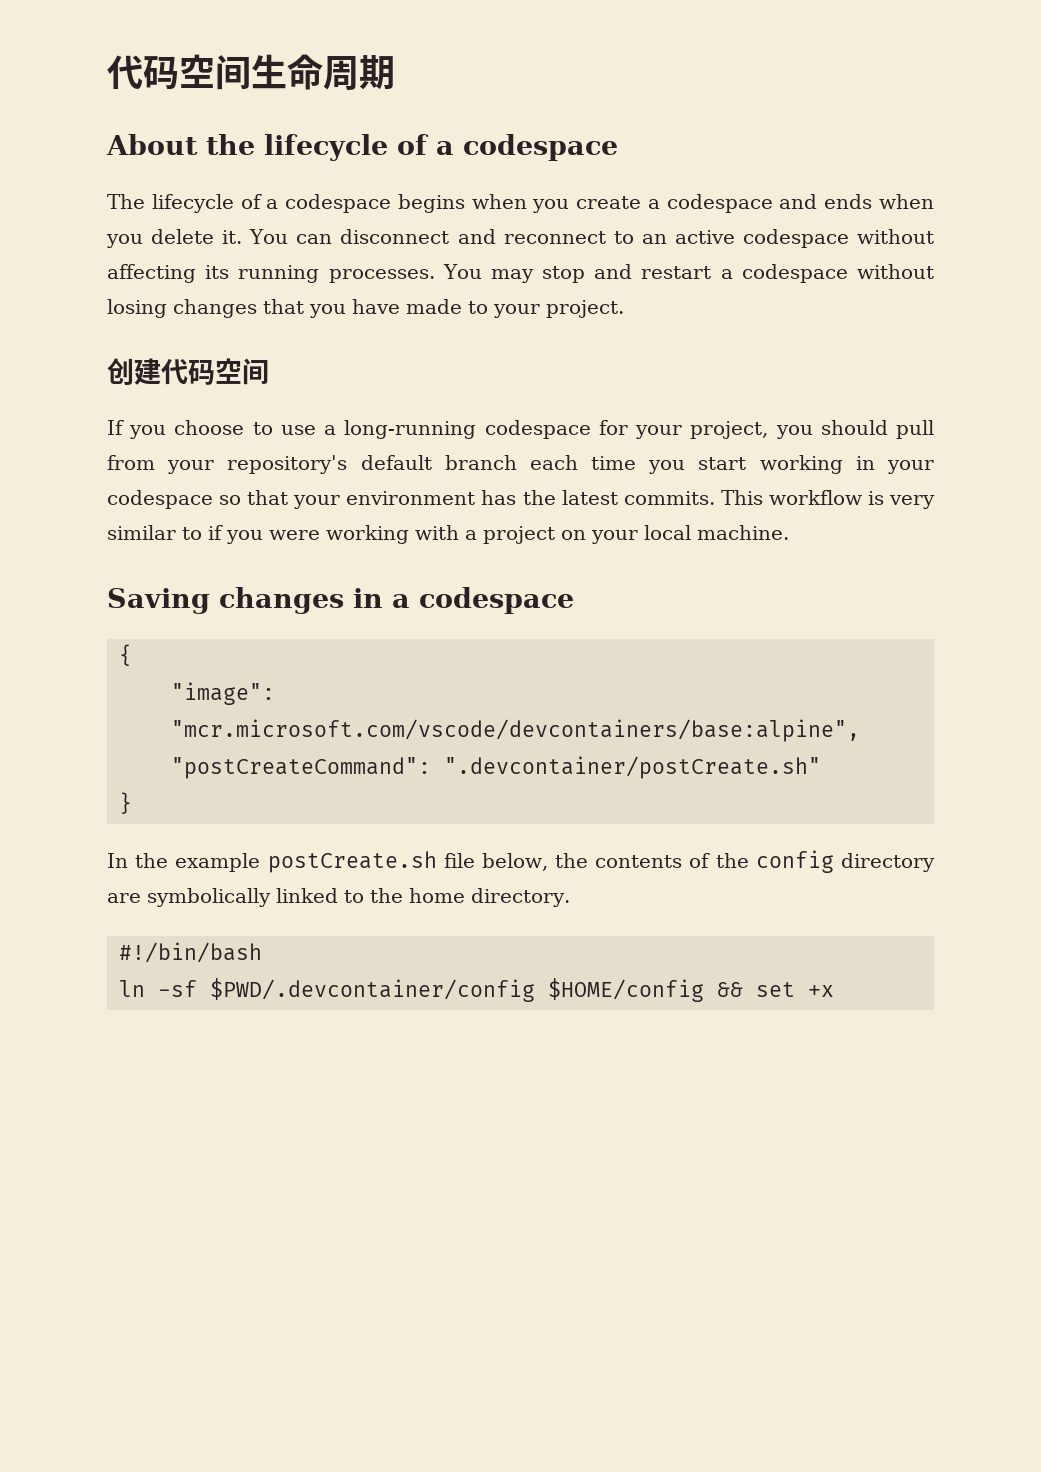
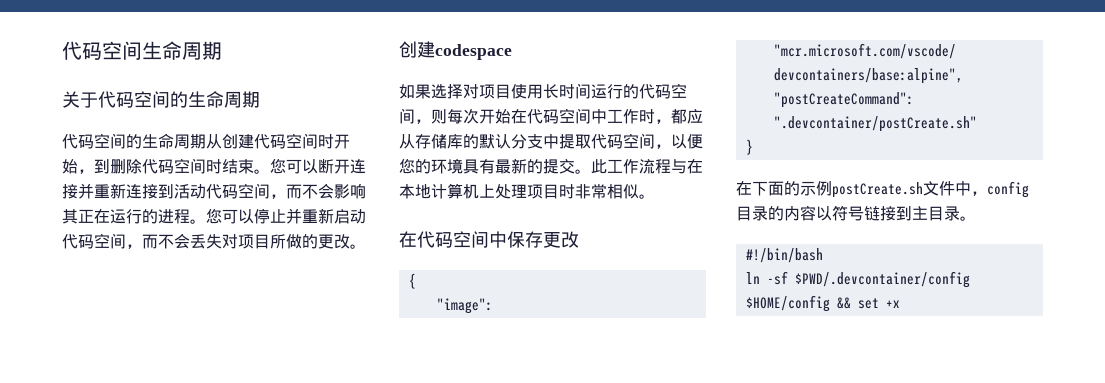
- About the lifecycle of a codespace
- The lifecycle of a codespace begins when you create a codespace and ends when you delete it. You can disconnect and reconnect to an active codespace without affecting its running processes. You may stop and restart a codespace without losing changes that you have made to your project.
- 创建代码空间
- If you choose to use a long-running codespace for your project, you should pull from your repository's default branch each time you start working in your codespace so that your environment has the latest commits. This workflow is very similar to if you were working with a project on your local machine.
- Saving changes in a codespace
+ 关于代码空间的生命周期
+ 代码空间的生命周期从创建代码空间时开始，到删除代码空间时结束。您可以断开连接并重新连接到活动代码空间，而不会影响其正在运行的进程。您可以停止并重新启动代码空间，而不会丢失对项目所做的更改。
+ 创建codespace
+ 如果选择对项目使用长时间运行的代码空间，则每次开始在代码空间中工作时，都应从存储库的默认分支中提取代码空间，以便您的环境具有最新的提交。此工作流程与在本地计算机上处理项目时非常相似。
+ 在代码空间中保存更改
- In the example postCreate.sh file below, the contents of the config directory are symbolically linked to the home directory.
+ 在下面的示例postCreate.sh文件中，config目录的内容以符号链接到主目录。

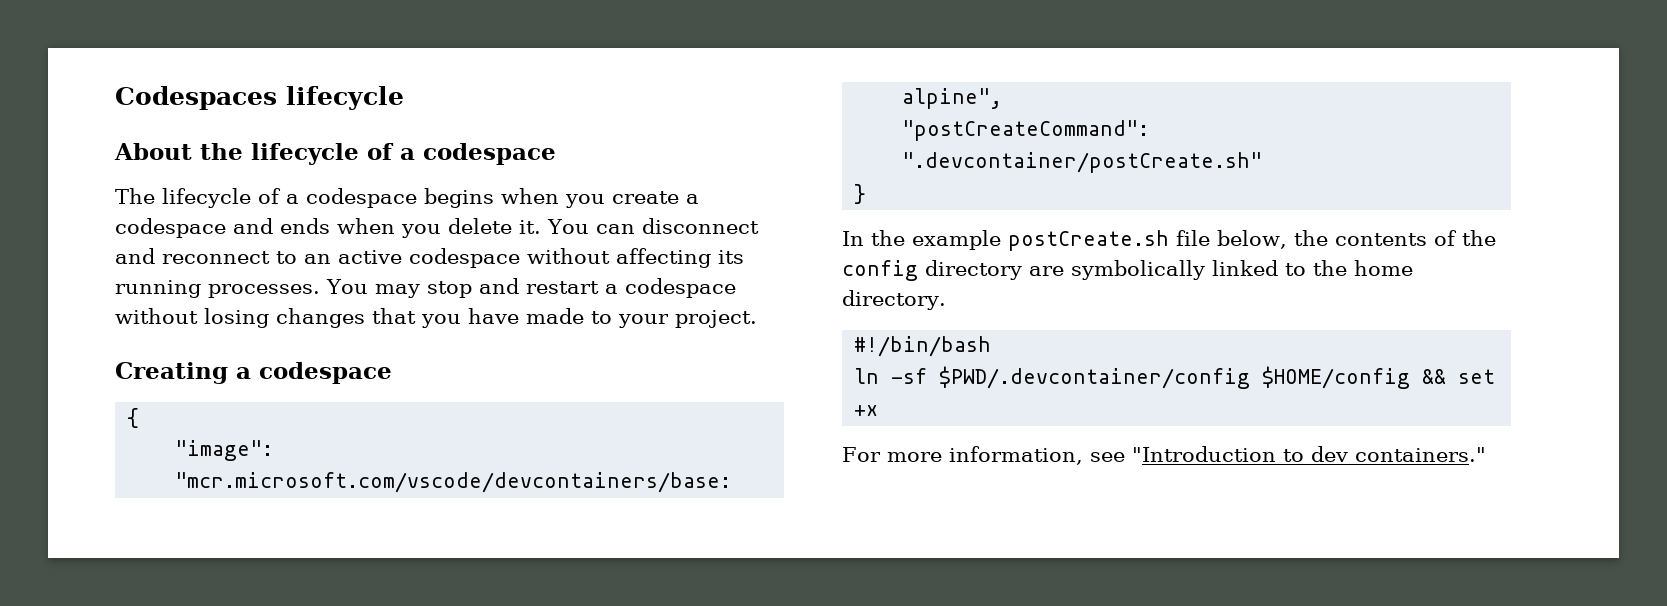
- 代码空间生命周期
- 关于代码空间的生命周期
- 代码空间的生命周期从创建代码空间时开始，到删除代码空间时结束。您可以断开连接并重新连接到活动代码空间，而不会影响其正在运行的进程。您可以停止并重新启动代码空间，而不会丢失对项目所做的更改。
- 创建codespace
- 如果选择对项目使用长时间运行的代码空间，则每次开始在代码空间中工作时，都应从存储库的默认分支中提取代码空间，以便您的环境具有最新的提交。此工作流程与在本地计算机上处理项目时非常相似。
- 在代码空间中保存更改
+ Codespaces lifecycle
+ About the lifecycle of a codespace
+ The lifecycle of a codespace begins when you create a codespace and ends when you delete it. You can disconnect and reconnect to an active codespace without affecting its running processes. You may stop and restart a codespace without losing changes that you have made to your project.
+ Creating a codespace
- 在下面的示例postCreate.sh文件中，config目录的内容以符号链接到主目录。
+ In the example postCreate.sh file below, the contents of the config directory are symbolically linked to the home directory.
+ For more information, see "Introduction to dev containers."

